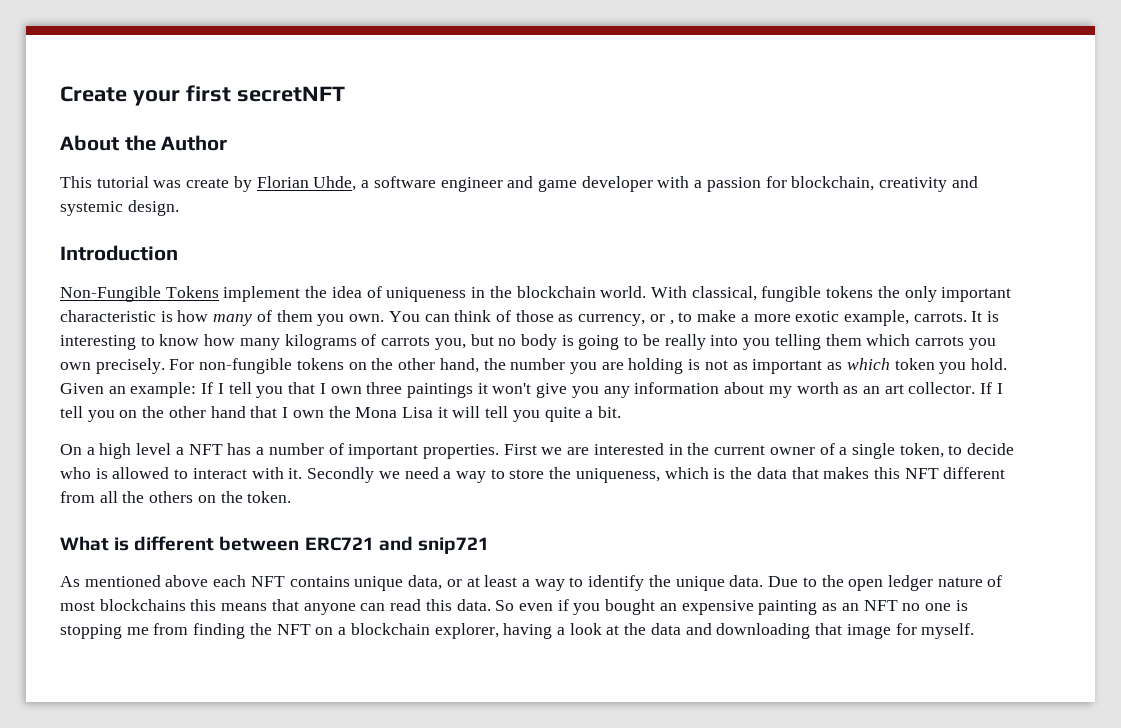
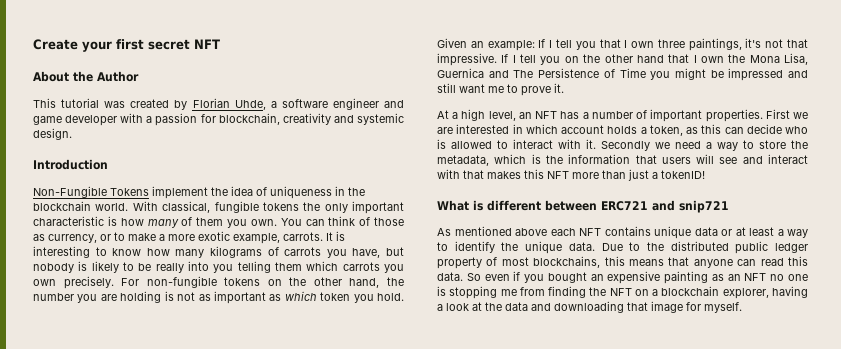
- Create your first secretNFT
+ Create your first secret NFT
- This tutorial was create by Florian Uhde, a software engineer and game developer with a passion for blockchain, creativity and systemic design.
+ This tutorial was created by Florian Uhde, a software engineer and game developer with a passion for blockchain, creativity and systemic design.
- You can think of those as currency, or , to make a more exotic example, carrots.
+ You can think of those as currency, or to make a more exotic example, carrots.
- It is interesting to know how many kilograms of carrots you, but no body is going to be really into you telling them which carrots you own precisely.
+ It is interesting to know how many kilograms of carrots you have, but nobody is likely to be really into you telling them which carrots you own precisely.
- Given an example: If I tell you that I own three paintings it won't give you any information about my worth as an art collector.
+ Given an example: If I tell you that I own three paintings, it's not that impressive.
- If I tell you on the other hand that I own the Mona Lisa it will tell you quite a bit.
- On a high level a NFT has a number of important properties.
+ If I tell you on the other hand that I own the Mona Lisa, Guernica and The Persistence of Time you might be impressed and still want me to prove it.
+ At a high level, an NFT has a number of important properties.
- First we are interested in the current owner of a single token, to decide who is allowed to interact with it.
+ First we are interested in which account holds a token, as this can decide who is allowed to interact with it.
- Secondly we need a way to store the uniqueness, which is the data that makes this NFT different from all the others on the token.
+ Secondly we need a way to store the metadata, which is the information that users will see and interact with that makes this NFT more than just a tokenID!
- As mentioned above each NFT contains unique data, or at least a way to identify the unique data.
+ As mentioned above each NFT contains unique data or at least a way to identify the unique data.
- Due to the open ledger nature of most blockchains this means that anyone can read this data.
+ Due to the distributed public ledger property of most blockchains, this means that anyone can read this data.

